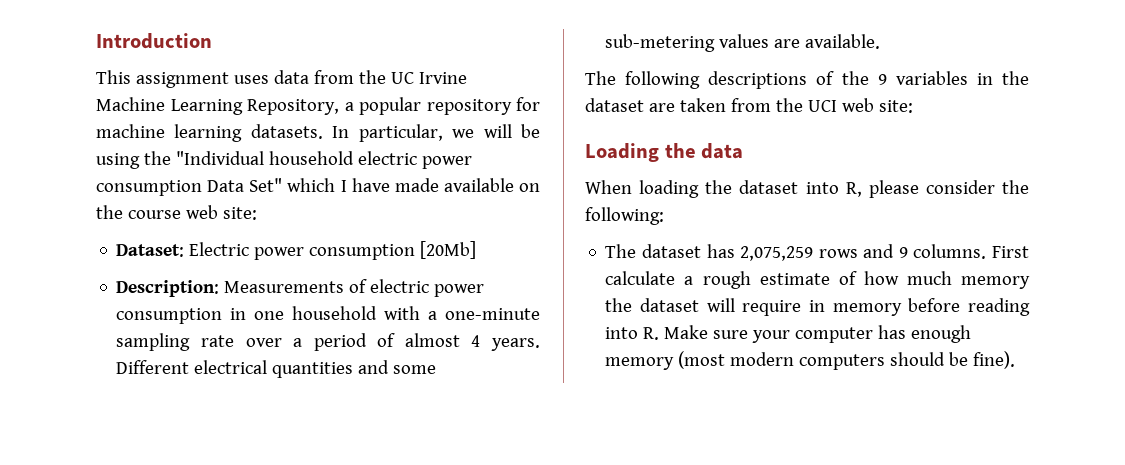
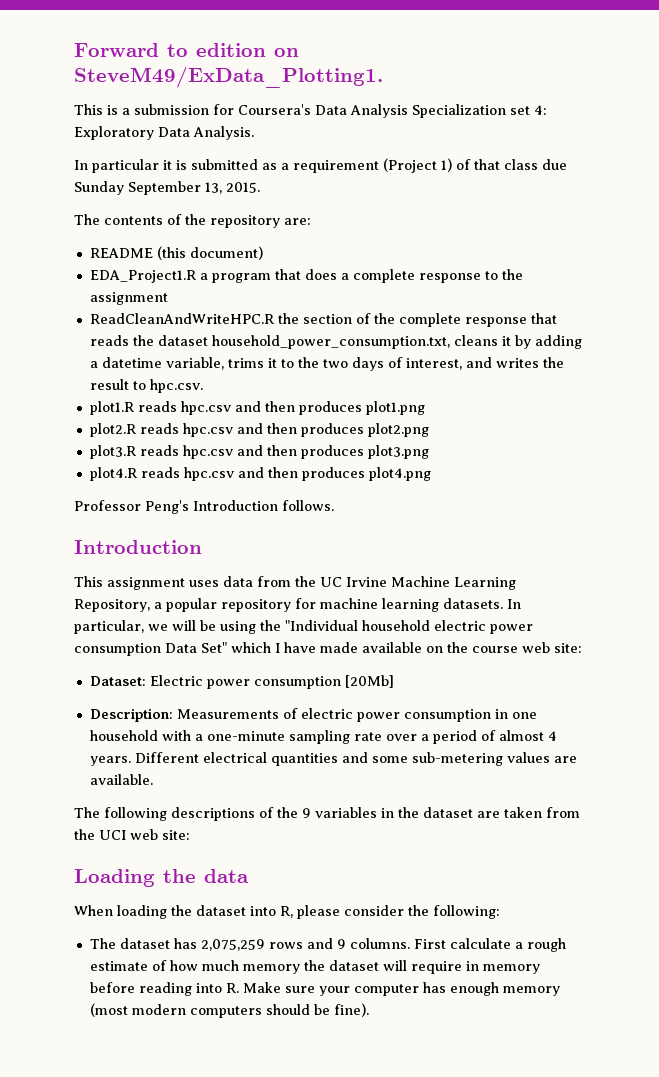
+ Forward to edition on SteveM49/ExData_Plotting1.
+ This is a submission for Coursera's Data Analysis Specialization set 4: Exploratory Data Analysis.
+ In particular it is submitted as a requirement (Project 1) of that class due Sunday September 13, 2015.
+ The contents of the repository are:
+ README (this document)
+ EDA_Project1.R a program that does a complete response to the assignment
+ ReadCleanAndWriteHPC.R the section of the complete response that reads the dataset household_power_consumption.txt, cleans it by adding a datetime variable, trims it to the two days of interest, and writes the result to hpc.csv.
+ plot1.R reads hpc.csv and then produces plot1.png
+ plot2.R reads hpc.csv and then produces plot2.png
+ plot3.R reads hpc.csv and then produces plot3.png
+ plot4.R reads hpc.csv and then produces plot4.png
+ Professor Peng's Introduction follows.

